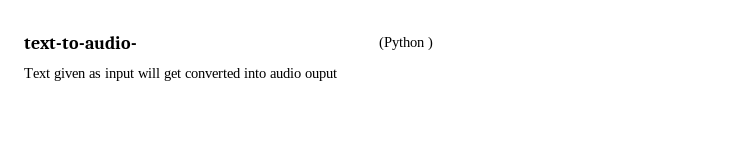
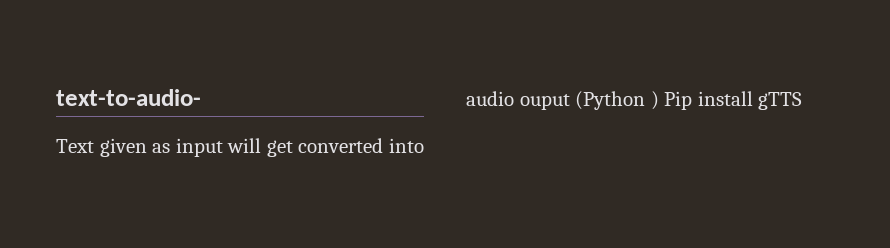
- Text given as input will get converted into audio ouput (Python )
+ Text given as input will get converted into audio ouput (Python ) Pip install gTTS

